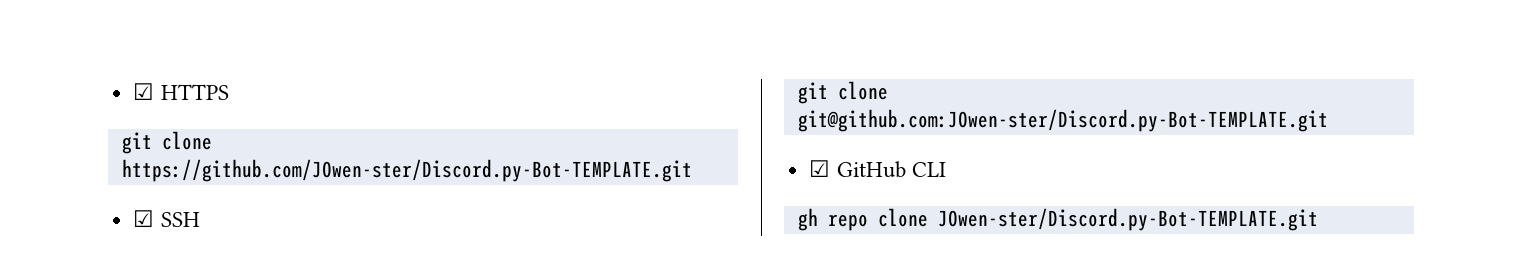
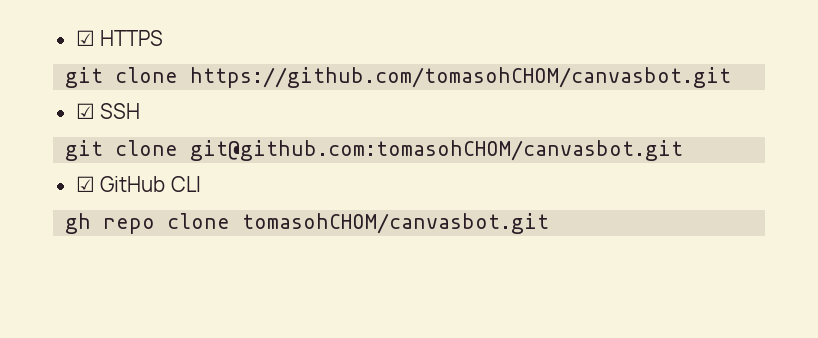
- git clone https://github.com/JOwen-ster/Discord.py-Bot-TEMPLATE.git
+ git clone https://github.com/tomasohCHOM/canvasbot.git
- git clone git@github.com:JOwen-ster/Discord.py-Bot-TEMPLATE.git
+ git clone git@github.com:tomasohCHOM/canvasbot.git
- gh repo clone JOwen-ster/Discord.py-Bot-TEMPLATE.git
+ gh repo clone tomasohCHOM/canvasbot.git

